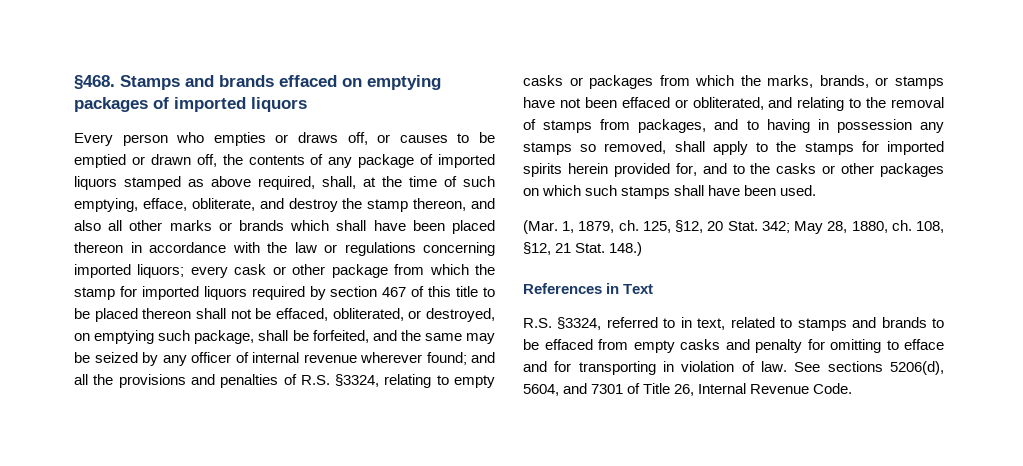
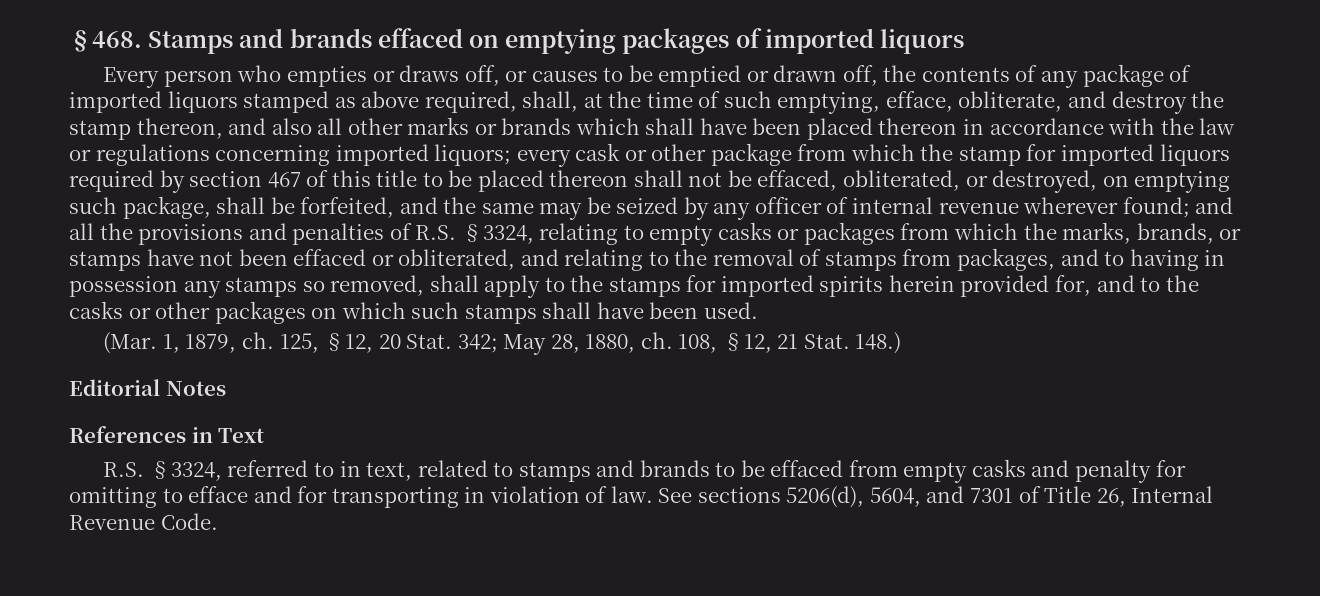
+ Editorial Notes

